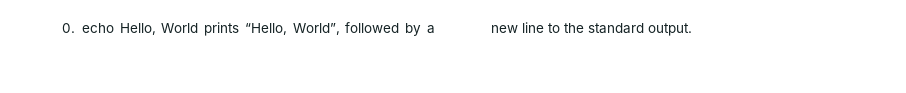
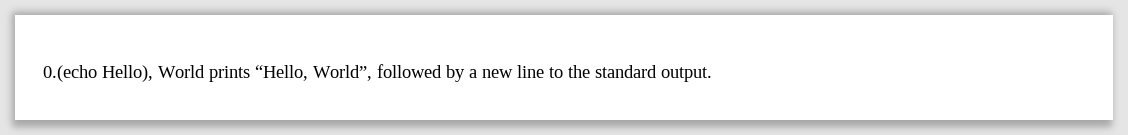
- 0. echo Hello, World prints “Hello, World”, followed by a new line to the standard output.
+ 0.(echo Hello), World prints “Hello, World”, followed by a new line to the standard output.

